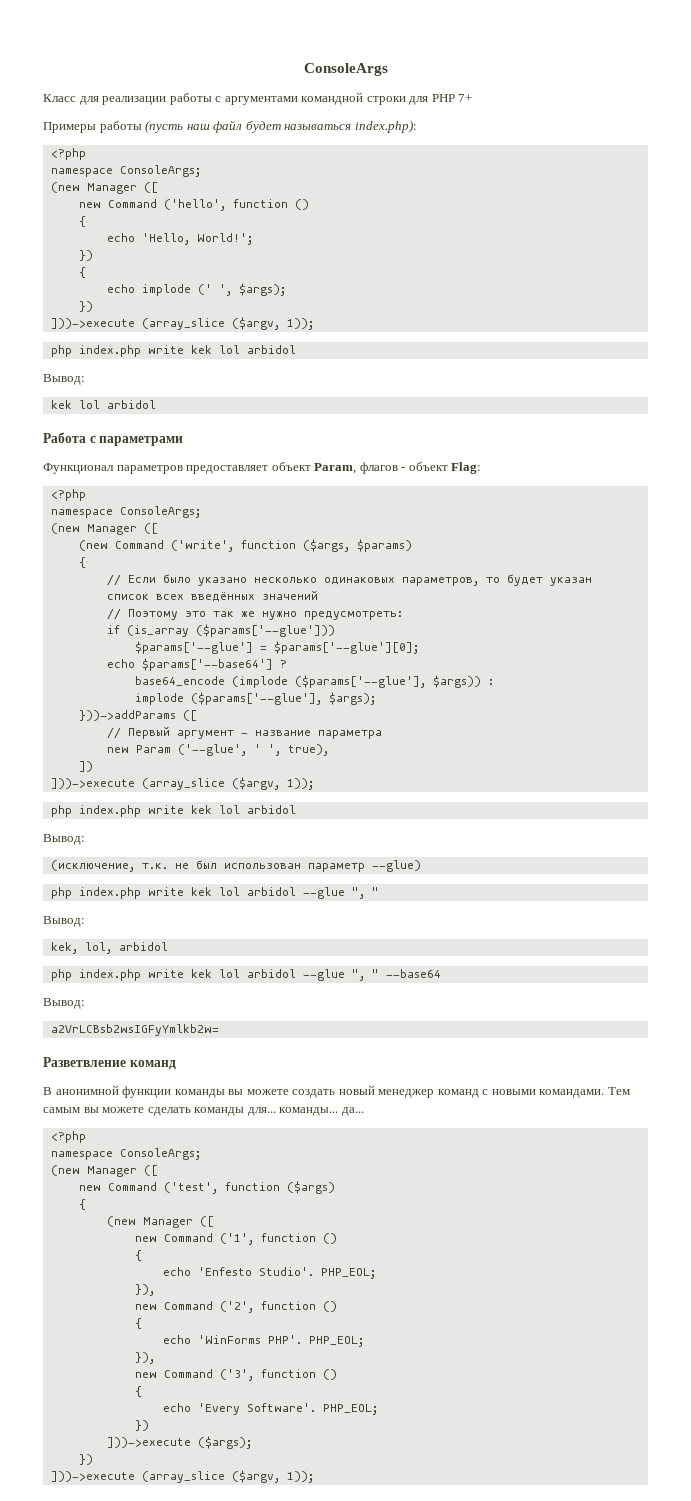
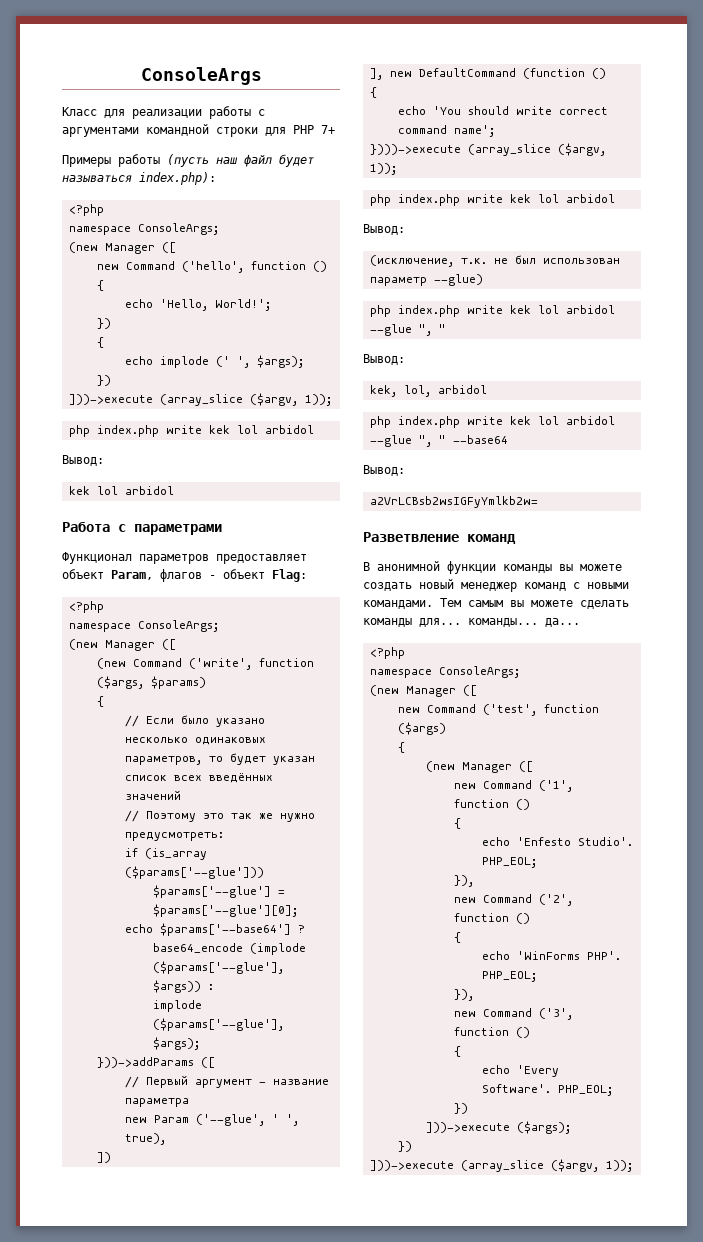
  ])
- ]))->execute (array_slice ($argv, 1));
+ ], new DefaultCommand (function ()
+ {
+ echo 'You should write correct command name';
+ })))->execute (array_slice ($argv, 1));

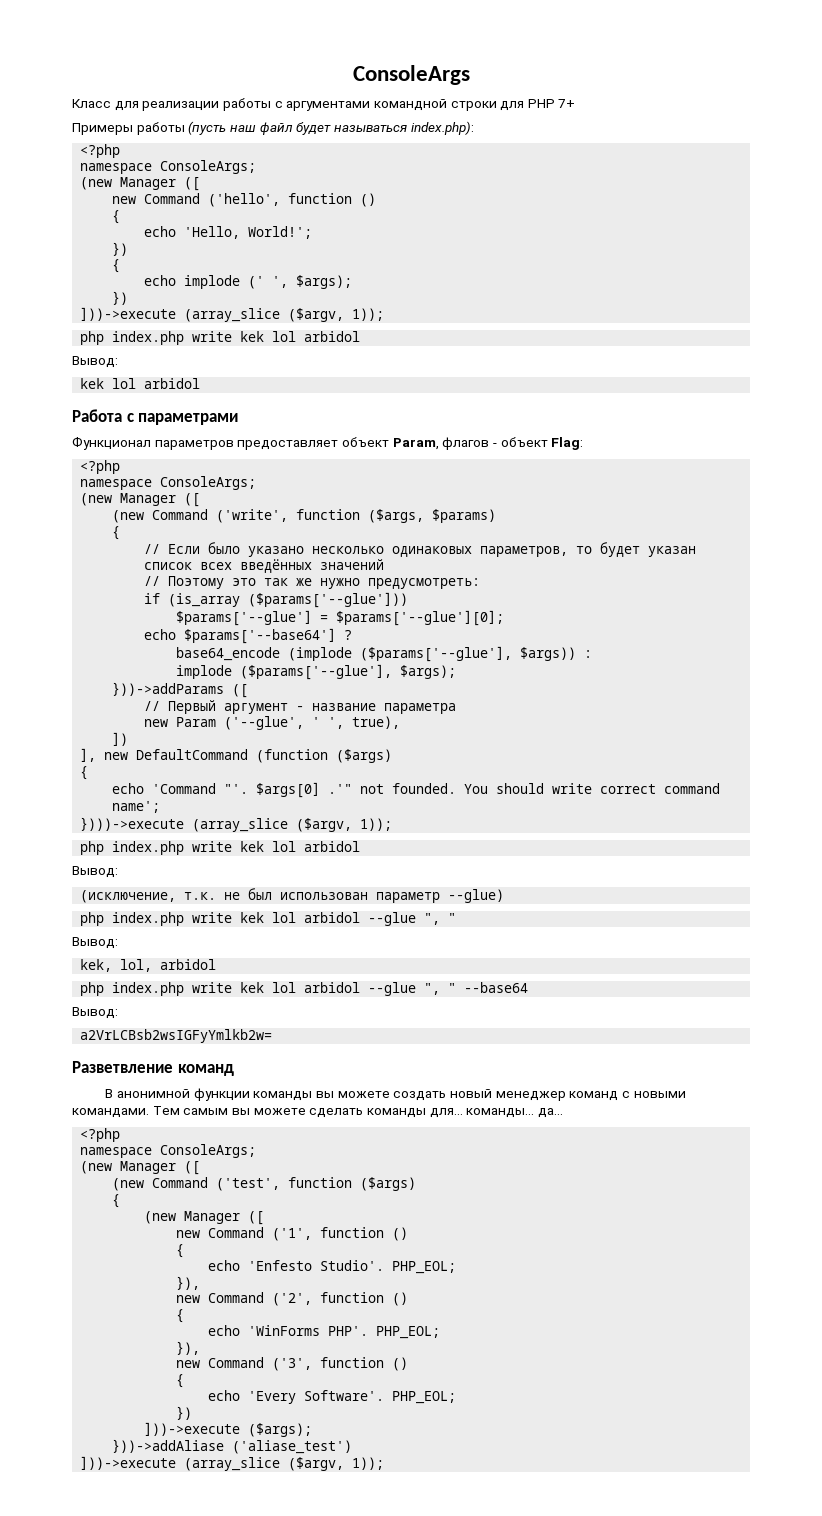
- ], new DefaultCommand (function ()
+ ], new DefaultCommand (function ($args)
  {
- echo 'You should write correct command name';
+ echo 'Command "'. $args[0] .'" not founded. You should write correct command name';
- new Command ('test', function ($args)
+ (new Command ('test', function ($args)
  ]))->execute ($args);
- })
+ }))->addAliase ('aliase_test')

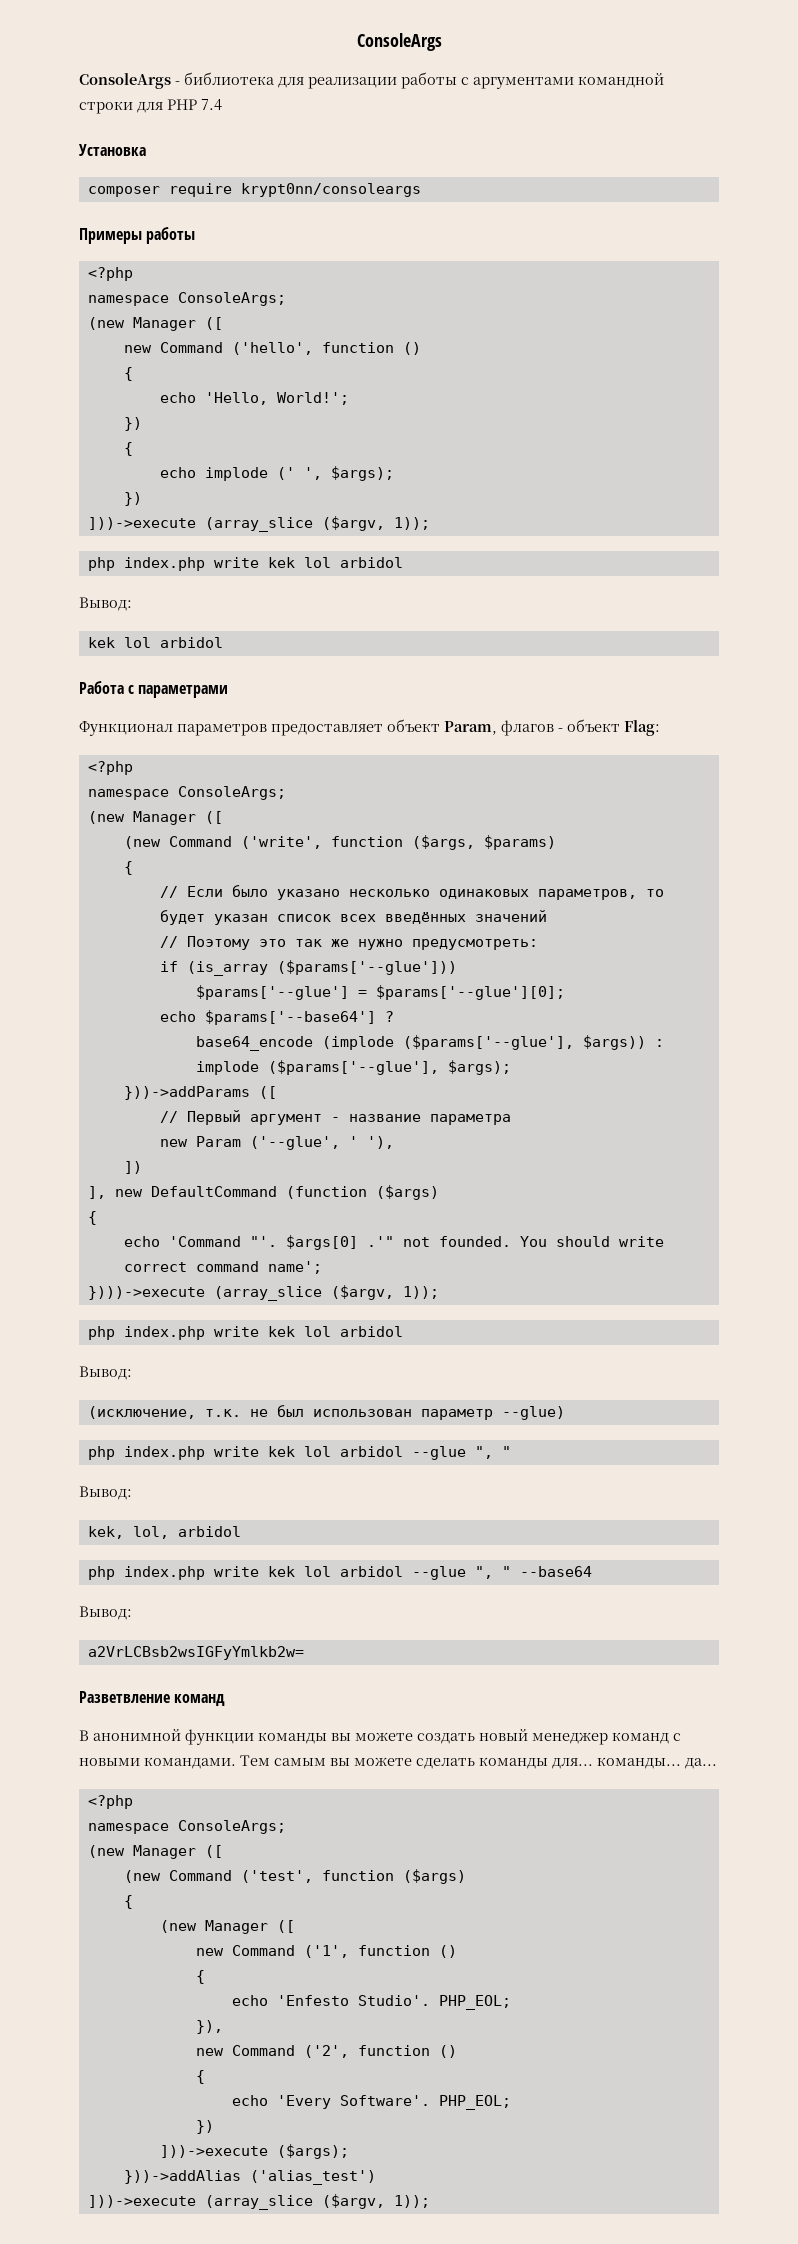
- Класс для реализации работы с аргументами командной строки для PHP 7+
- Примеры работы (пусть наш файл будет называться index.php):
+ ConsoleArgs - библиотека для реализации работы с аргументами командной строки для PHP 7.4
+ Установка
+ composer require krypt0nn/consoleargs
+ Примеры работы
- new Param ('--glue', ' ', true),
+ new Param ('--glue', ' '),
- echo 'WinForms PHP'. PHP_EOL;
- }),
- new Command ('3', function ()
- {
- }))->addAliase ('aliase_test')
+ }))->addAlias ('alias_test')

